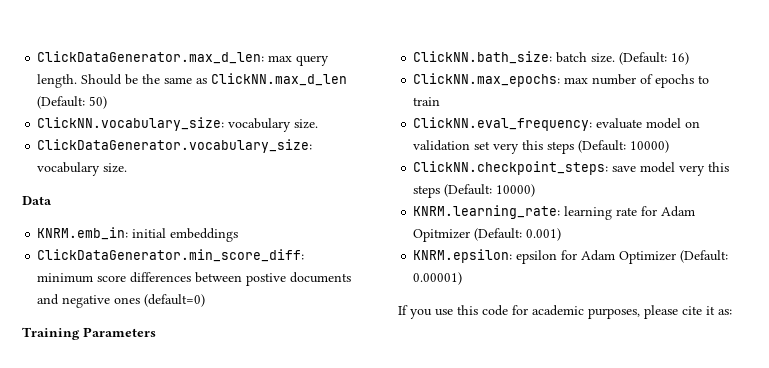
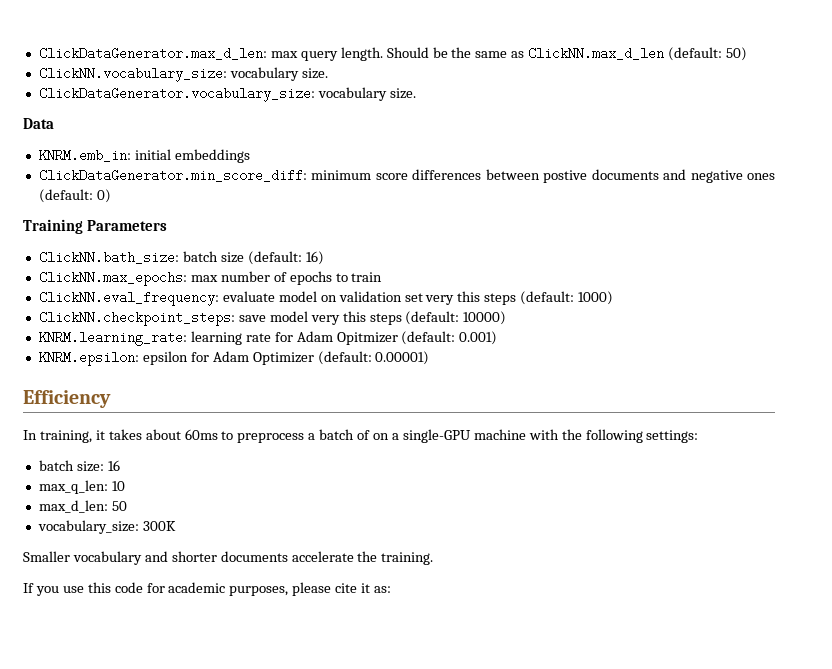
- Should be the same as ClickNN.max_d_len (Default: 50)
+ Should be the same as ClickNN.max_d_len (default: 50)
- ClickDataGenerator.min_score_diff: minimum score differences between postive documents and negative ones (default=0)
+ ClickDataGenerator.min_score_diff: minimum score differences between postive documents and negative ones (default: 0)
- ClickNN.bath_size: batch size. (Default: 16)
+ ClickNN.bath_size: batch size (default: 16)
- ClickNN.eval_frequency: evaluate model on validation set very this steps (Default: 10000)
+ ClickNN.eval_frequency: evaluate model on validation set very this steps (default: 1000)
- ClickNN.checkpoint_steps: save model very this steps (Default: 10000)
+ ClickNN.checkpoint_steps: save model very this steps (default: 10000)
- KNRM.learning_rate: learning rate for Adam Opitmizer (Default: 0.001)
+ KNRM.learning_rate: learning rate for Adam Opitmizer (default: 0.001)
- KNRM.epsilon: epsilon for Adam Optimizer (Default: 0.00001)
+ KNRM.epsilon: epsilon for Adam Optimizer (default: 0.00001)
+ Efficiency
+ In training, it takes about 60ms to preprocess a batch of on a single-GPU machine with the following settings:
+ batch size: 16
+ max_q_len: 10
+ max_d_len: 50
+ vocabulary_size: 300K
+ Smaller vocabulary and shorter documents accelerate the training.

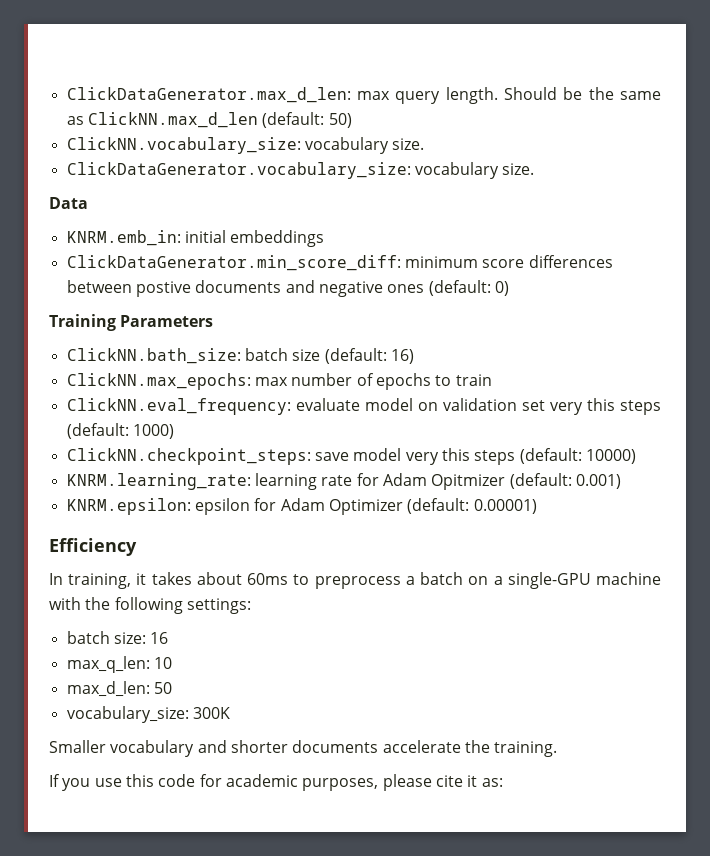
- In training, it takes about 60ms to preprocess a batch of on a single-GPU machine with the following settings:
+ In training, it takes about 60ms to preprocess a batch on a single-GPU machine with the following settings:

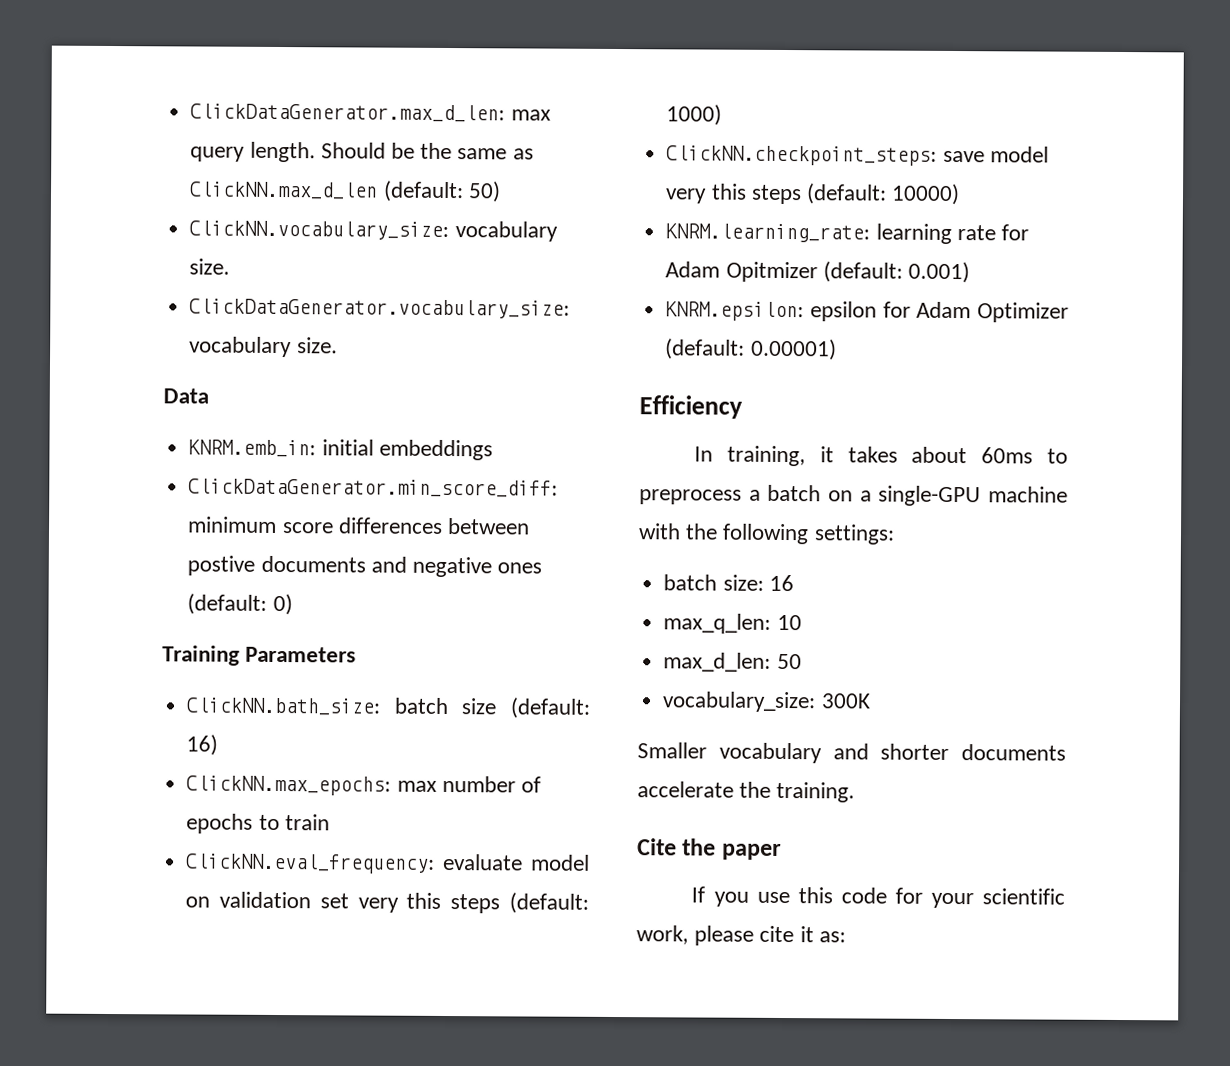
+ Cite the paper
- If you use this code for academic purposes, please cite it as:
+ If you use this code for your scientific work, please cite it as:

